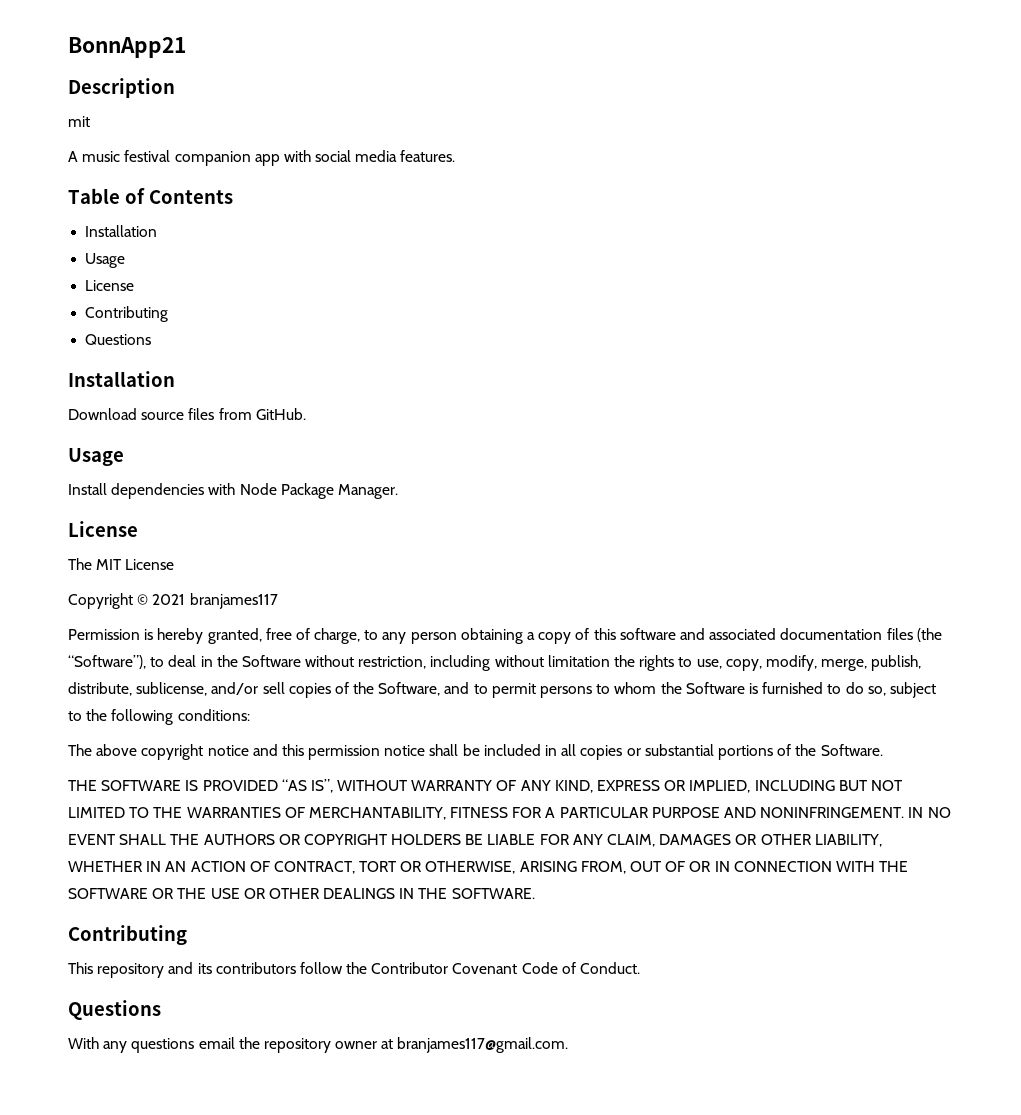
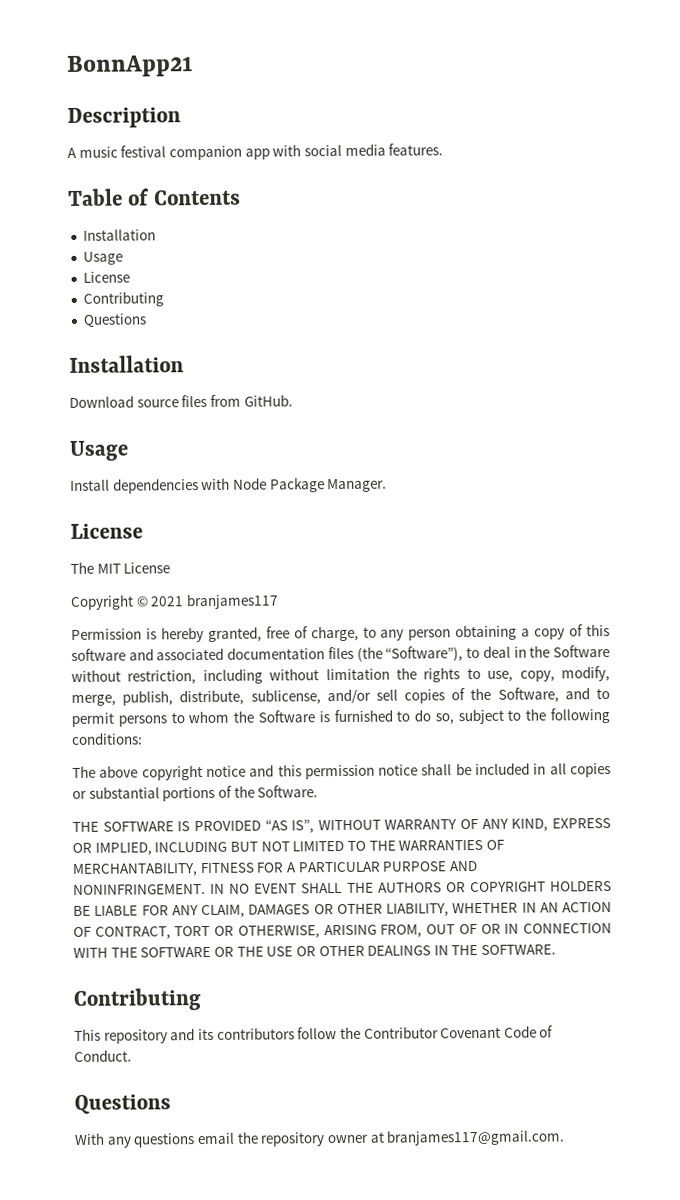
- mit

